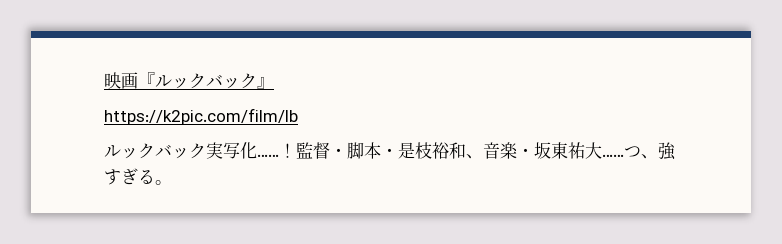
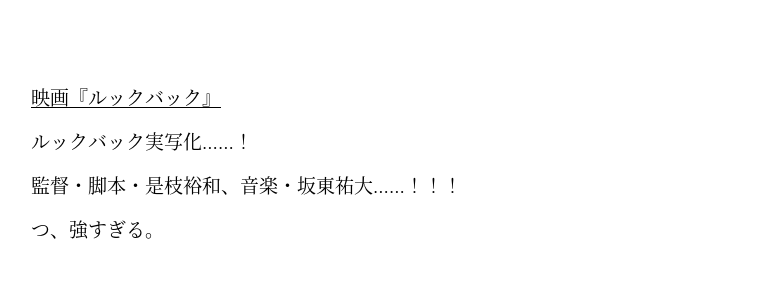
- https://k2pic.com/film/lb
- ルックバック実写化……！監督・脚本・是枝裕和、音楽・坂東祐大……つ、強すぎる。
+ ルックバック実写化……！
+ 監督・脚本・是枝裕和、音楽・坂東祐大……！！！
+ つ、強すぎる。

